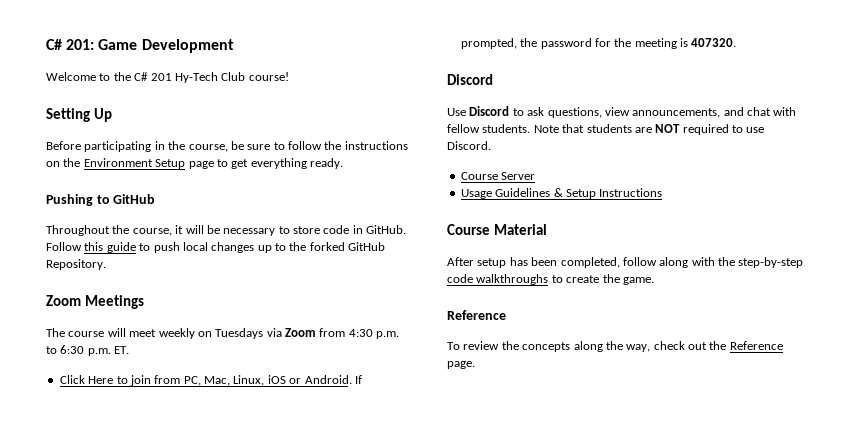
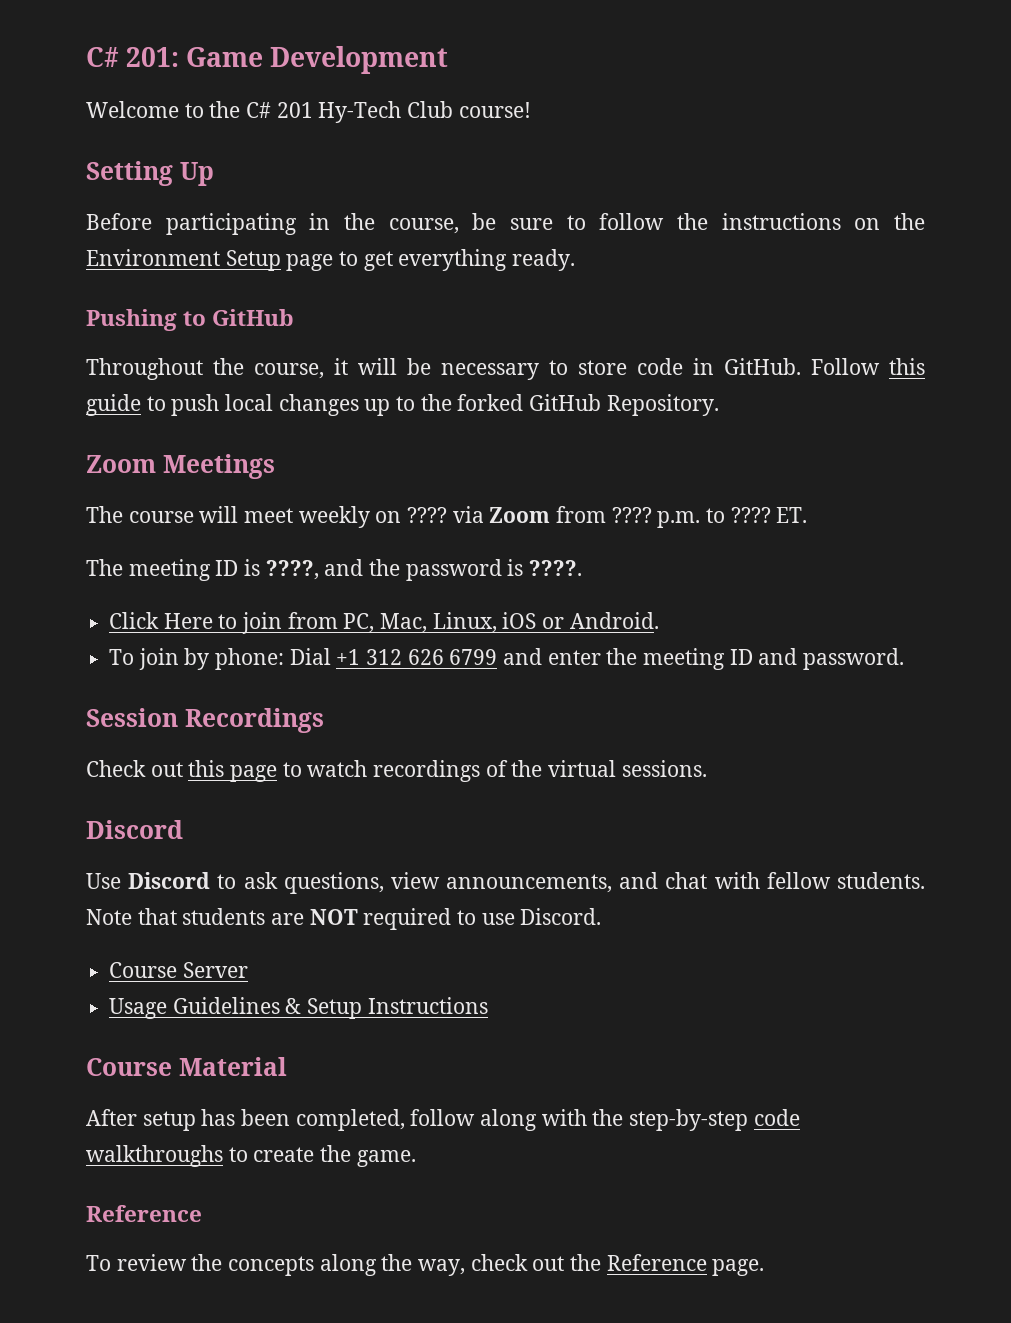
- The course will meet weekly on Tuesdays via Zoom from 4:30 p.m. to 6:30 p.m. ET.
+ The course will meet weekly on ???? via Zoom from ???? p.m. to ???? ET.
+ The meeting ID is ????, and the password is ????.
- Click Here to join from PC, Mac, Linux, iOS or Android. If prompted, the password for the meeting is 407320.
+ Click Here to join from PC, Mac, Linux, iOS or Android.
+ To join by phone: Dial +1 312 626 6799 and enter the meeting ID and password.
+ Session Recordings
+ Check out this page to watch recordings of the virtual sessions.

